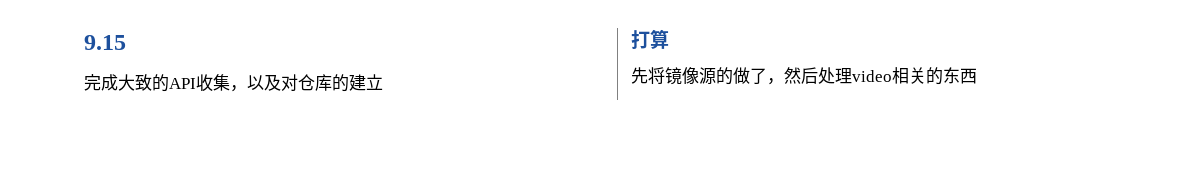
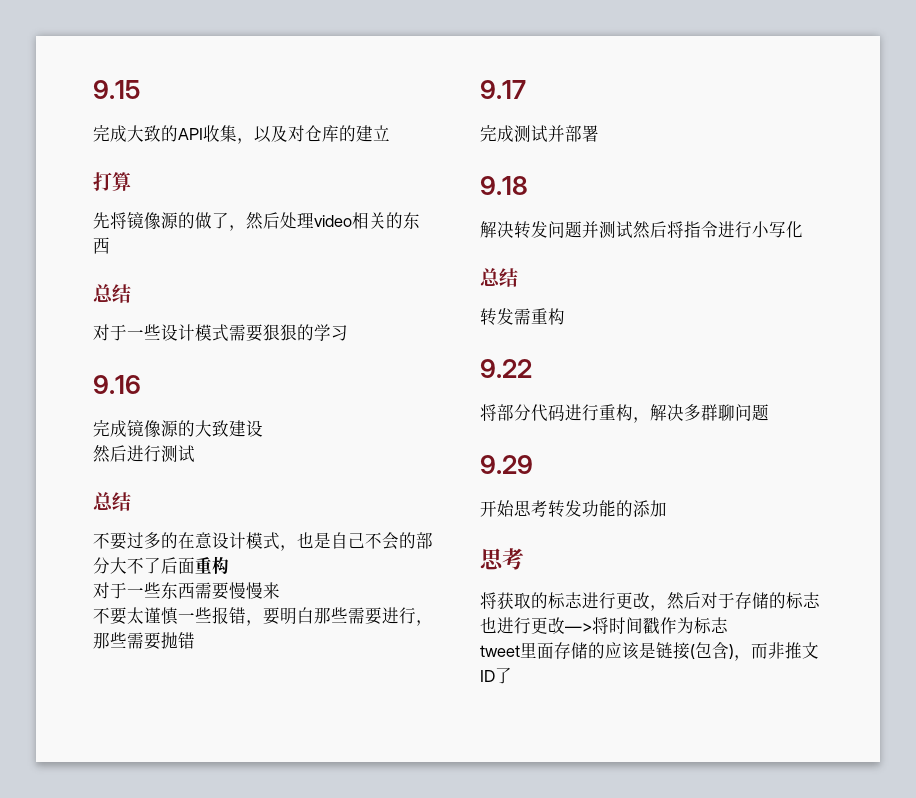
  先将镜像源的做了，然后处理video相关的东西
+ 总结
+ 对于一些设计模式需要狠狠的学习
+ 9.16
+ 完成镜像源的大致建设
+ 然后进行测试
+ 总结
+ 不要过多的在意设计模式，也是自己不会的部分大不了后面重构
+ 对于一些东西需要慢慢来
+ 不要太谨慎一些报错，要明白那些需要进行，那些需要抛错
+ 9.17
+ 完成测试并部署
+ 9.18
+ 解决转发问题并测试然后将指令进行小写化
+ 总结
+ 转发需重构
+ 9.22
+ 将部分代码进行重构，解决多群聊问题
+ 9.29
+ 开始思考转发功能的添加
+ 思考
+ 将获取的标志进行更改，然后对于存储的标志也进行更改—>将时间戳作为标志
+ tweet里面存储的应该是链接(包含)，而非推文ID了

